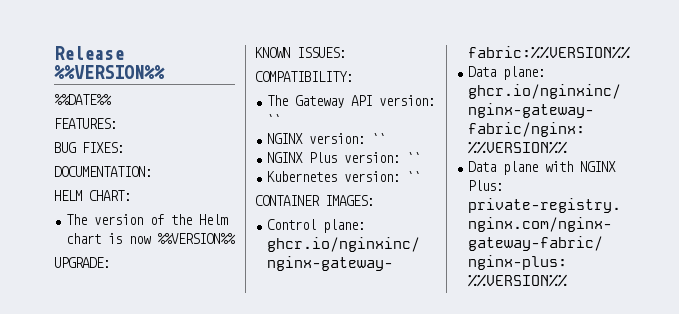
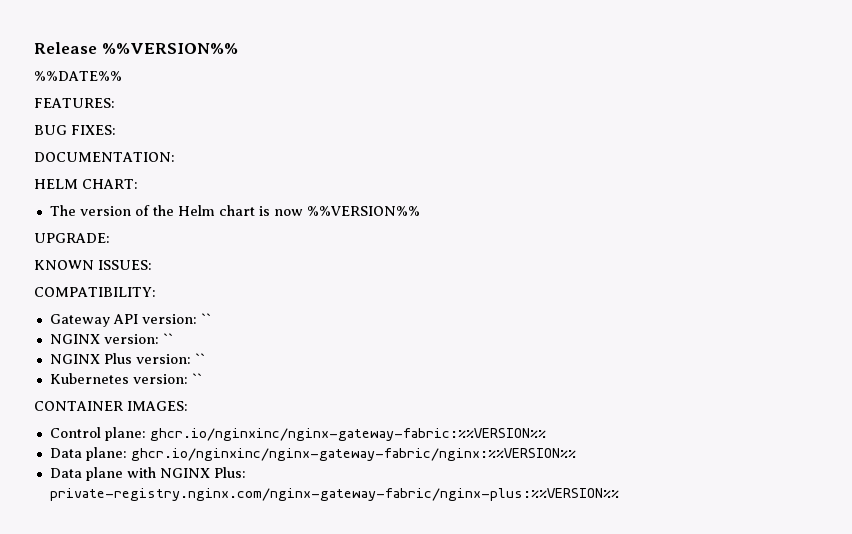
- The Gateway API version: ``
+ Gateway API version: ``

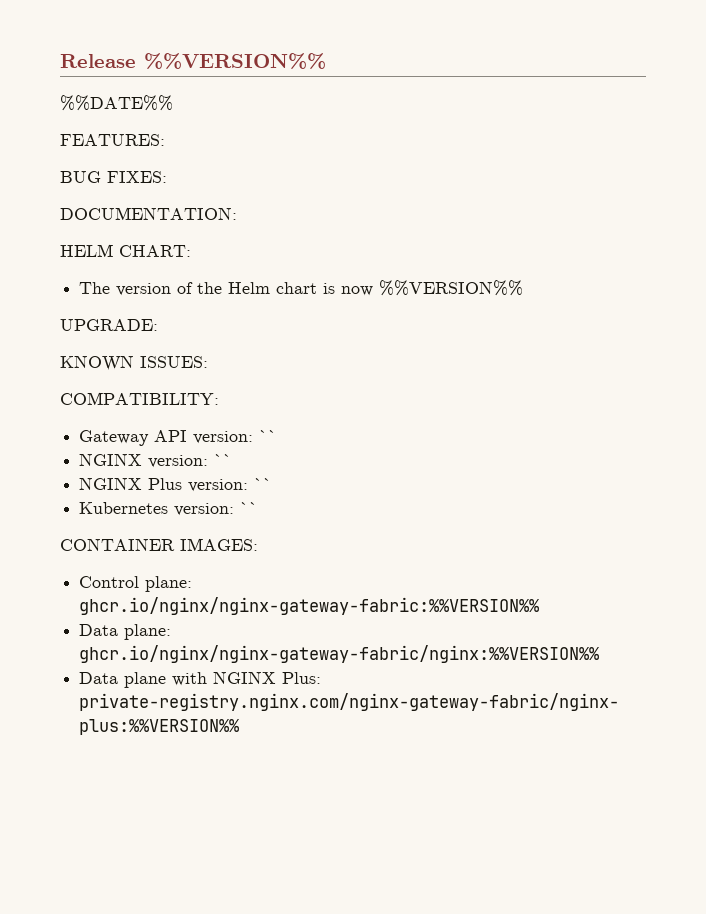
- Control plane: ghcr.io/nginxinc/nginx-gateway-fabric:%%VERSION%%
+ Control plane: ghcr.io/nginx/nginx-gateway-fabric:%%VERSION%%
- Data plane: ghcr.io/nginxinc/nginx-gateway-fabric/nginx:%%VERSION%%
+ Data plane: ghcr.io/nginx/nginx-gateway-fabric/nginx:%%VERSION%%

